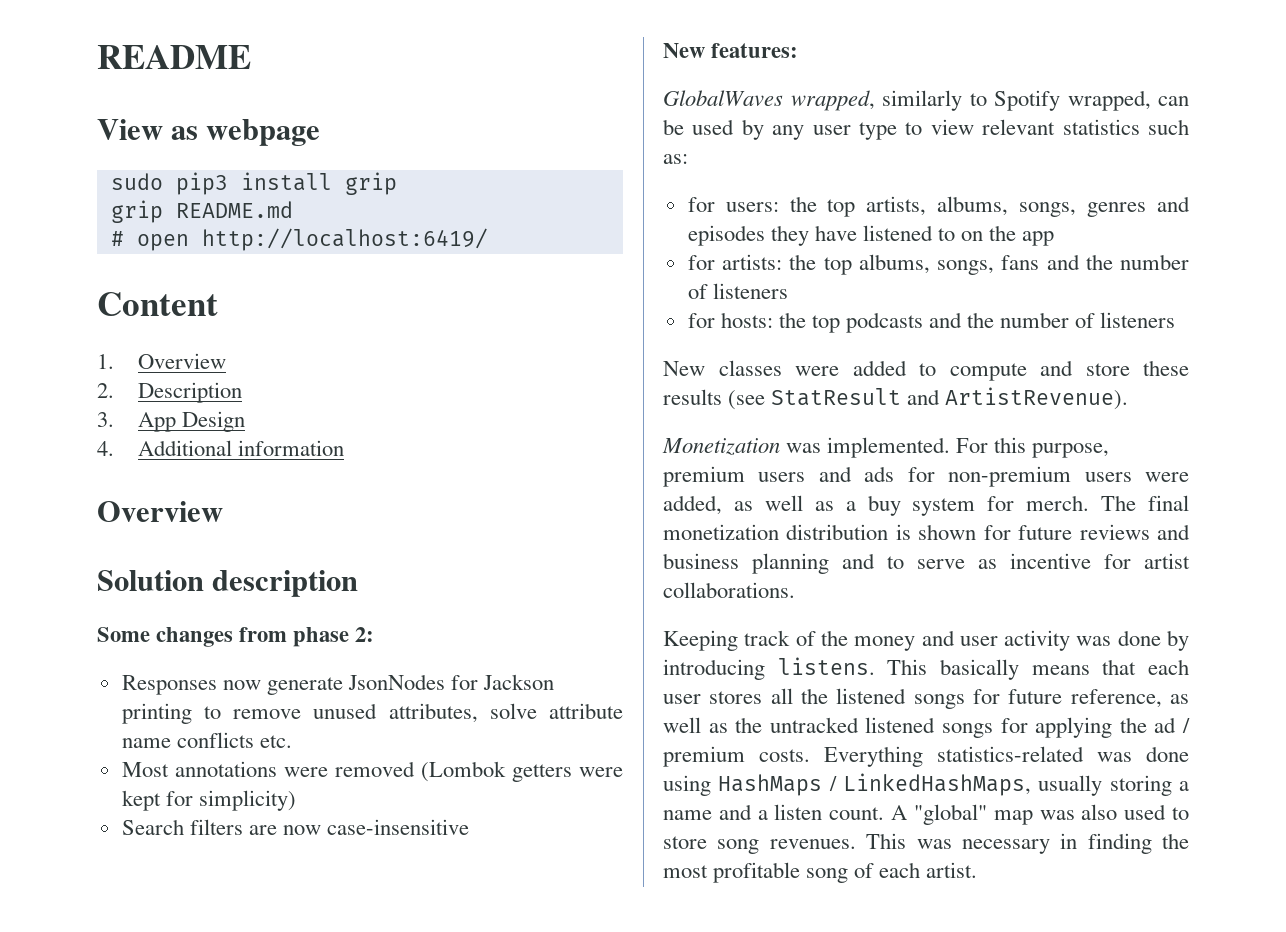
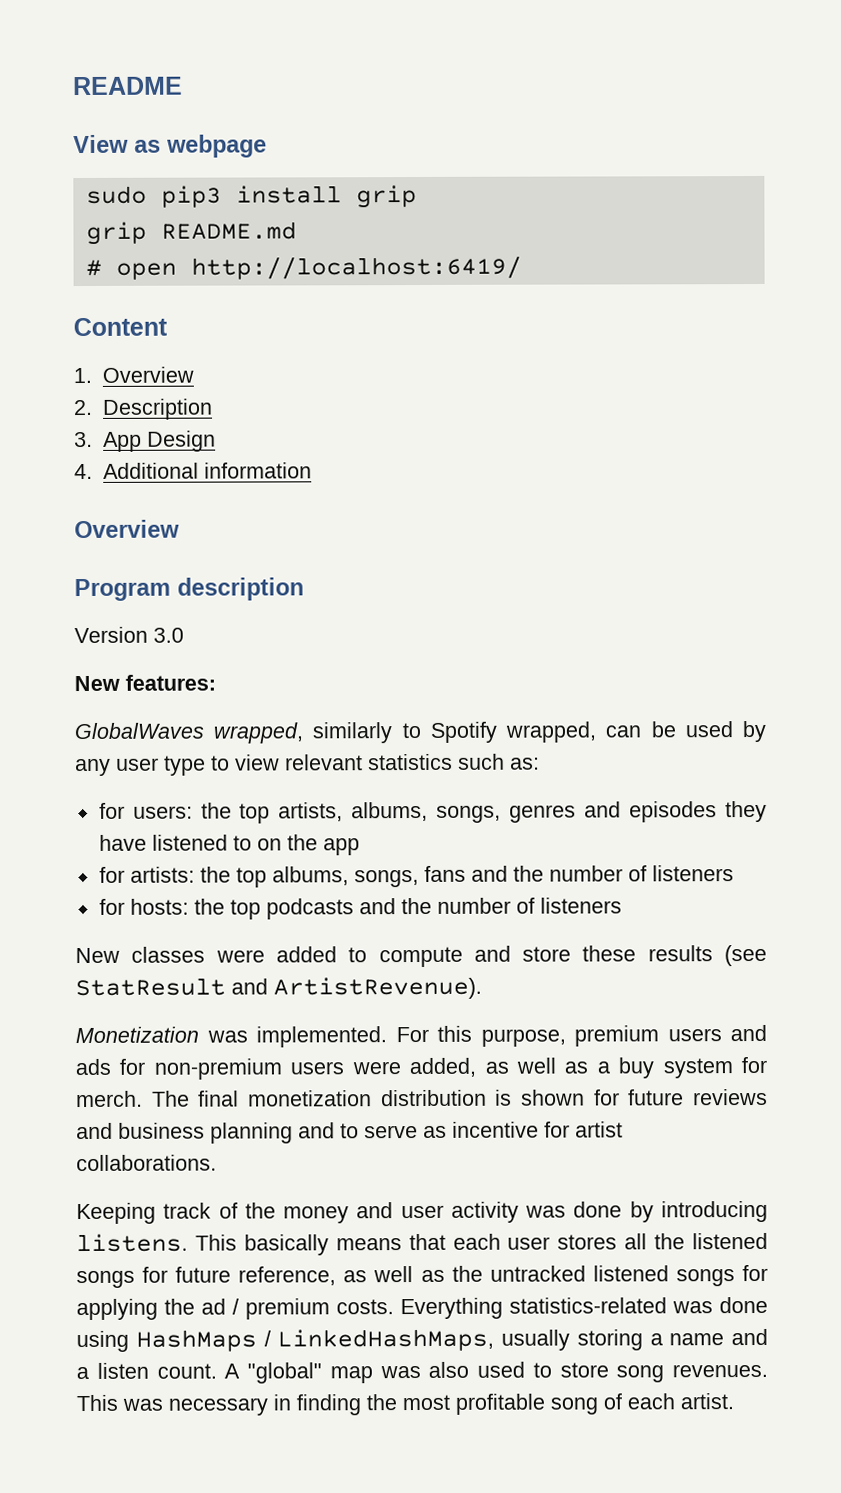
- Solution description
+ Program description
- Some changes from phase 2:
- Responses now generate JsonNodes for Jackson printing to remove unused attributes, solve attribute name conflicts etc.
- Most annotations were removed (Lombok getters were kept for simplicity)
- Search filters are now case-insensitive
+ Version 3.0

